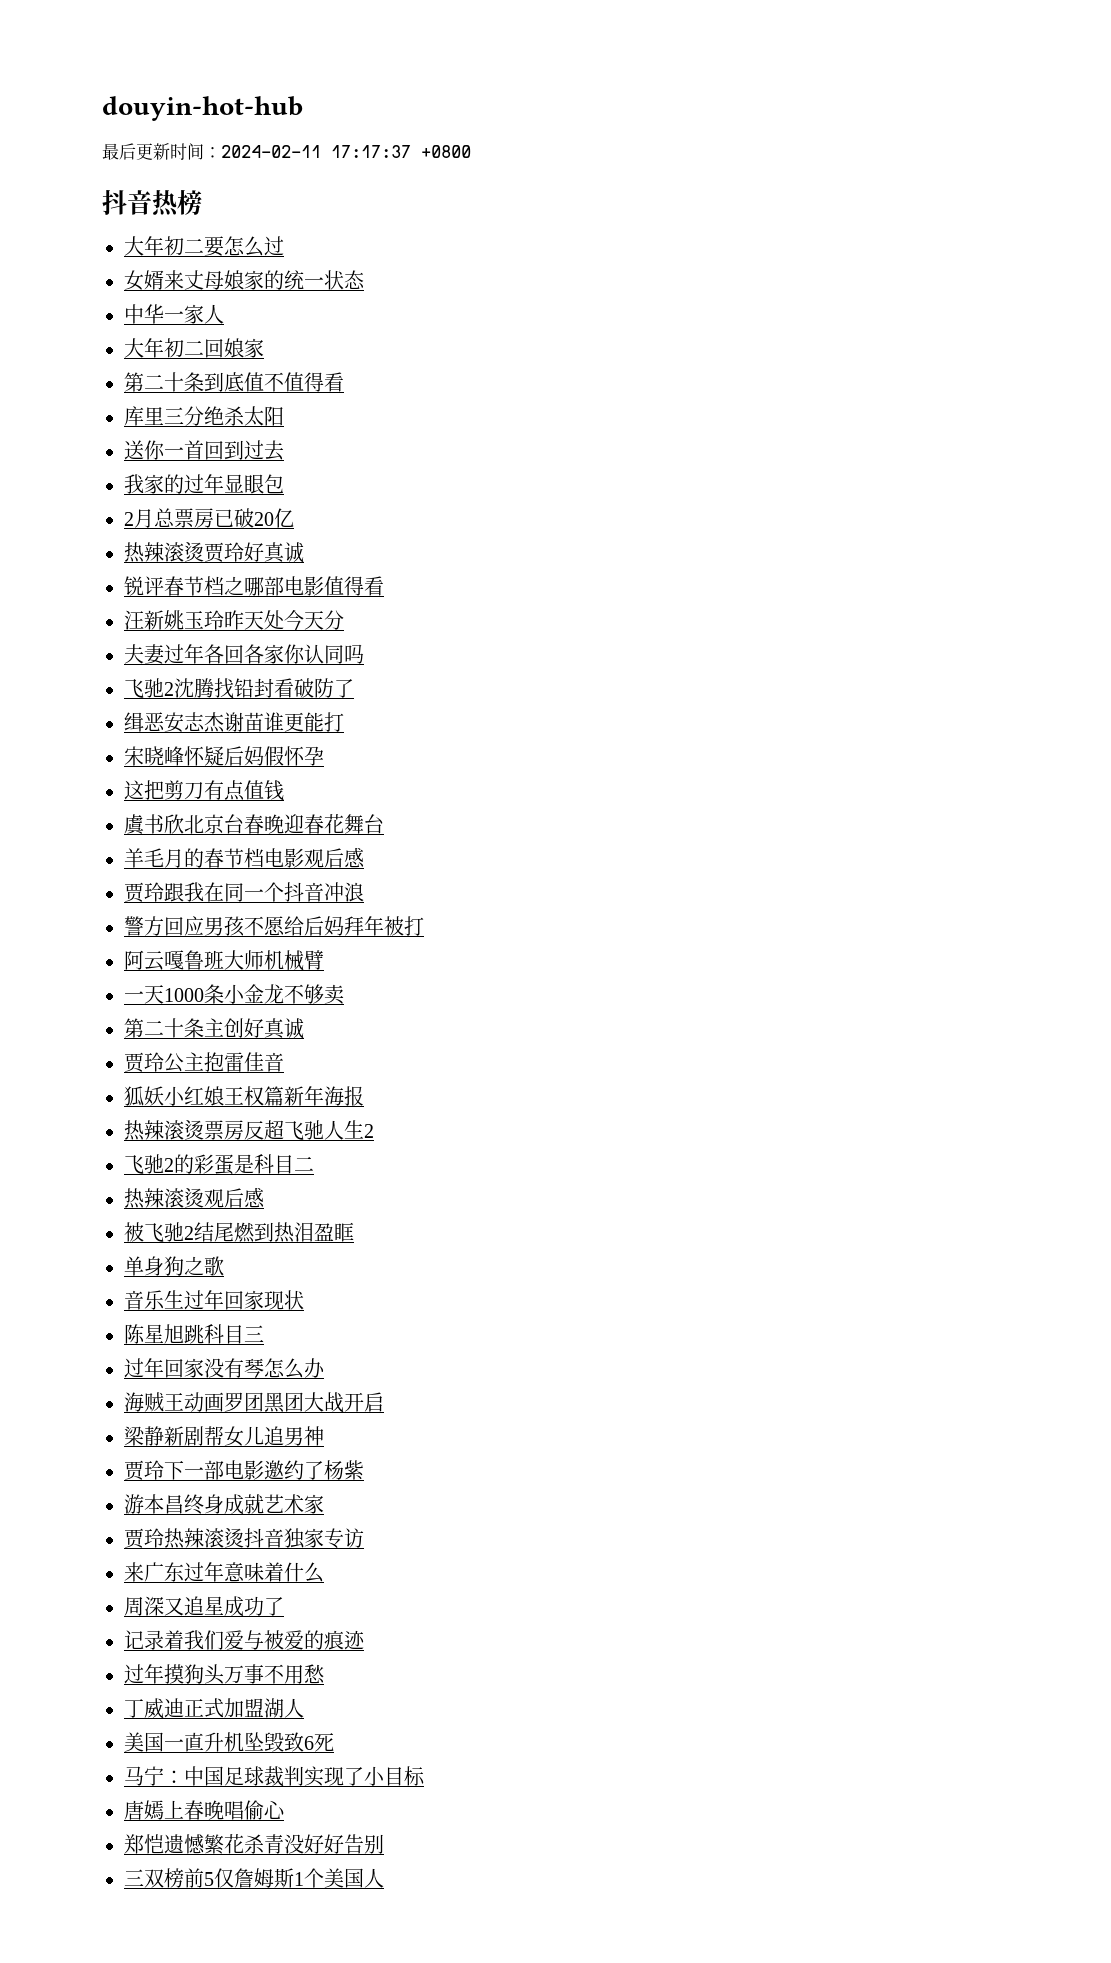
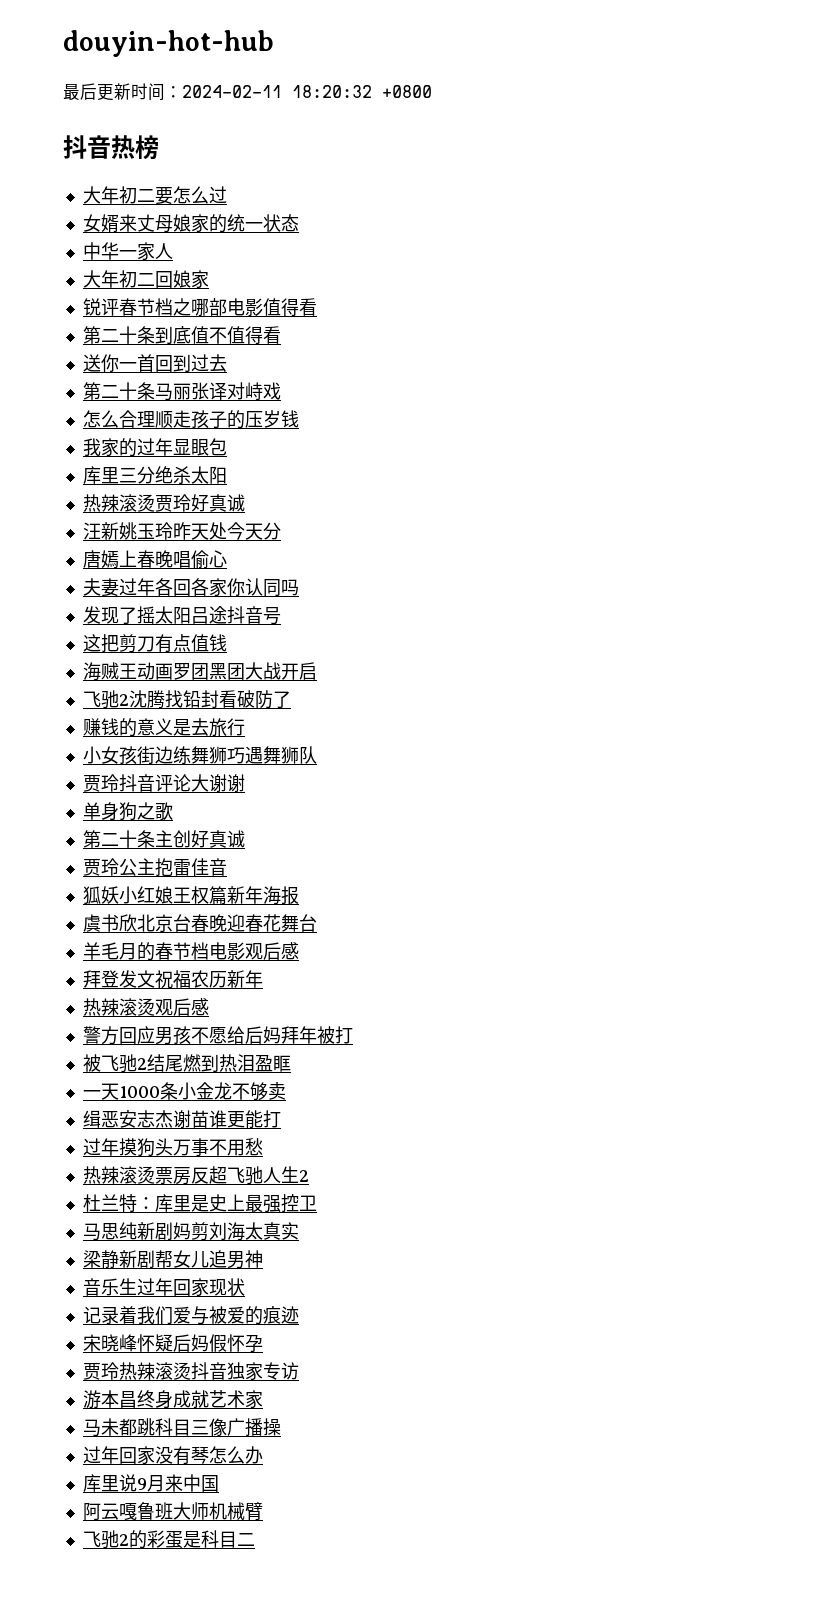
- 最后更新时间：2024-02-11 17:17:37 +0800
+ 最后更新时间：2024-02-11 18:20:32 +0800
- 第二十条到底值不值得看
- 库里三分绝杀太阳
- 送你一首回到过去
- 我家的过年显眼包
- 2月总票房已破20亿
- 热辣滚烫贾玲好真诚
+ 第二十条到底值不值得看
+ 送你一首回到过去
+ 第二十条马丽张译对峙戏
+ 怎么合理顺走孩子的压岁钱
+ 我家的过年显眼包
+ 库里三分绝杀太阳
+ 热辣滚烫贾玲好真诚
+ 唐嫣上春晚唱偷心
+ 发现了摇太阳吕途抖音号
+ 这把剪刀有点值钱
+ 海贼王动画罗团黑团大战开启
- 缉恶安志杰谢苗谁更能打
- 宋晓峰怀疑后妈假怀孕
- 这把剪刀有点值钱
- 虞书欣北京台春晚迎春花舞台
- 羊毛月的春节档电影观后感
- 贾玲跟我在同一个抖音冲浪
- 警方回应男孩不愿给后妈拜年被打
- 阿云嘎鲁班大师机械臂
- 一天1000条小金龙不够卖
+ 赚钱的意义是去旅行
+ 小女孩街边练舞狮巧遇舞狮队
+ 贾玲抖音评论大谢谢
+ 单身狗之歌
+ 虞书欣北京台春晚迎春花舞台
+ 羊毛月的春节档电影观后感
+ 拜登发文祝福农历新年
+ 热辣滚烫观后感
+ 警方回应男孩不愿给后妈拜年被打
+ 被飞驰2结尾燃到热泪盈眶
+ 一天1000条小金龙不够卖
+ 缉恶安志杰谢苗谁更能打
+ 过年摸狗头万事不用愁
- 飞驰2的彩蛋是科目二
- 热辣滚烫观后感
- 被飞驰2结尾燃到热泪盈眶
- 单身狗之歌
- 音乐生过年回家现状
- 陈星旭跳科目三
- 过年回家没有琴怎么办
- 海贼王动画罗团黑团大战开启
+ 杜兰特：库里是史上最强控卫
+ 马思纯新剧妈剪刘海太真实
- 贾玲下一部电影邀约了杨紫
- 游本昌终身成就艺术家
+ 音乐生过年回家现状
+ 记录着我们爱与被爱的痕迹
+ 宋晓峰怀疑后妈假怀孕
- 来广东过年意味着什么
- 周深又追星成功了
- 记录着我们爱与被爱的痕迹
- 过年摸狗头万事不用愁
- 丁威迪正式加盟湖人
- 美国一直升机坠毁致6死
- 马宁：中国足球裁判实现了小目标
- 唐嫣上春晚唱偷心
- 郑恺遗憾繁花杀青没好好告别
- 三双榜前5仅詹姆斯1个美国人
+ 游本昌终身成就艺术家
+ 马未都跳科目三像广播操
+ 过年回家没有琴怎么办
+ 库里说9月来中国
+ 阿云嘎鲁班大师机械臂
+ 飞驰2的彩蛋是科目二

